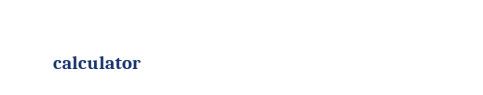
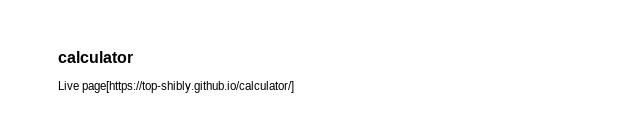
+ Live page[https://top-shibly.github.io/calculator/]

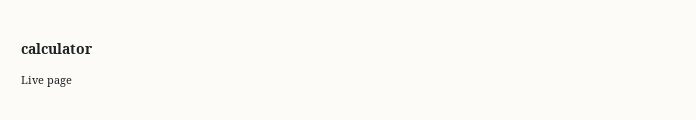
- Live page[https://top-shibly.github.io/calculator/]
+ Live page

